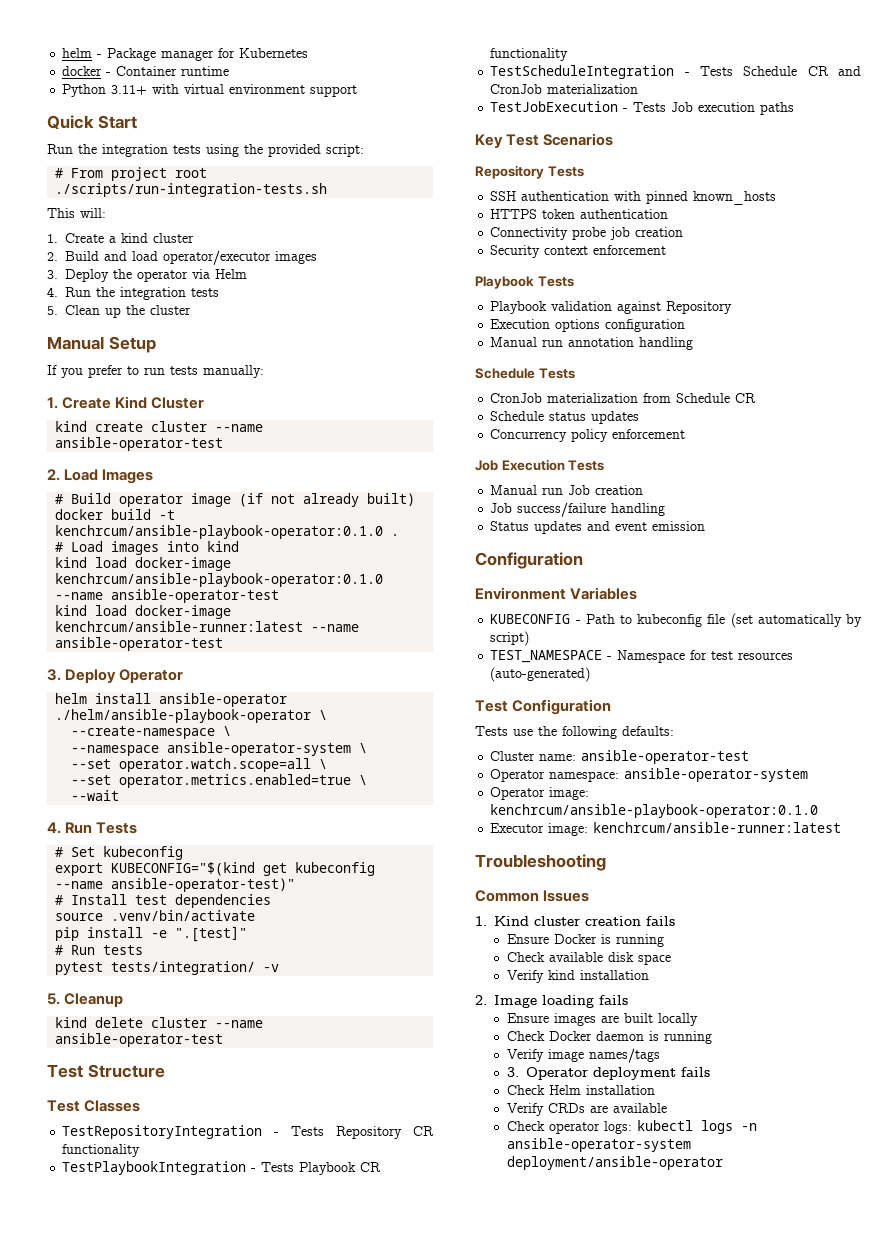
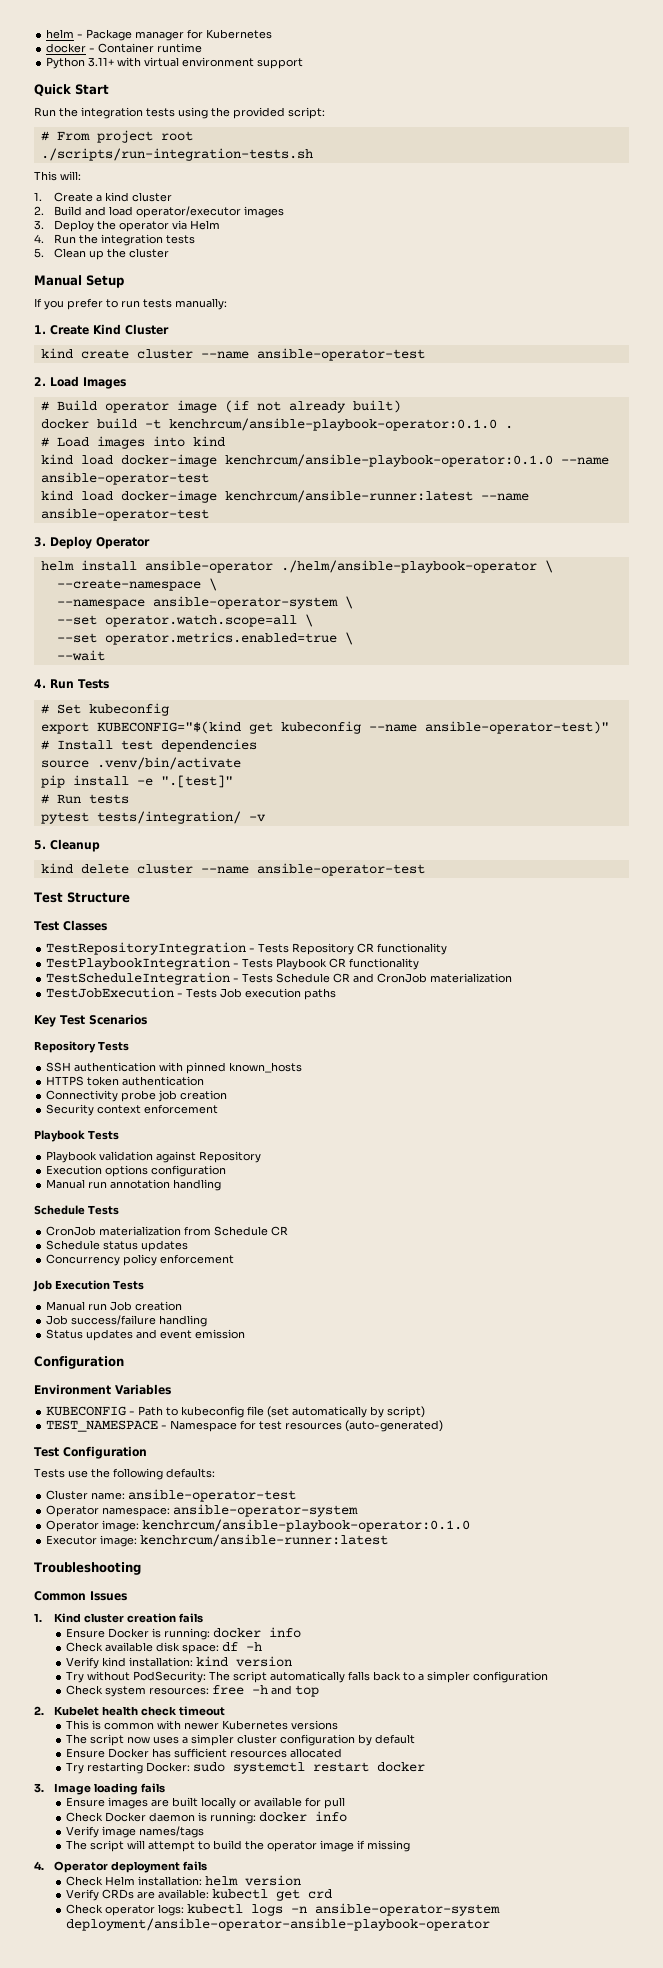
- Ensure Docker is running
+ Ensure Docker is running: docker info
- Check available disk space
+ Check available disk space: df -h
- Verify kind installation
- 2. Image loading fails
+ Verify kind installation: kind version
+ Try without PodSecurity: The script automatically falls back to a simpler configuration
+ Check system resources: free -h and top
+ 2. Kubelet health check timeout
+ This is common with newer Kubernetes versions
+ The script now uses a simpler cluster configuration by default
+ Ensure Docker has sufficient resources allocated
+ Try restarting Docker: sudo systemctl restart docker
+ 3. Image loading fails
- Ensure images are built locally
+ Ensure images are built locally or available for pull
- Check Docker daemon is running
+ Check Docker daemon is running: docker info
- 3. Operator deployment fails
+ The script will attempt to build the operator image if missing
+ 4. Operator deployment fails
- Check Helm installation
+ Check Helm installation: helm version
- Verify CRDs are available
+ Verify CRDs are available: kubectl get crd
- Check operator logs: kubectl logs -n ansible-operator-system deployment/ansible-operator
+ Check operator logs: kubectl logs -n ansible-operator-system deployment/ansible-operator-ansible-playbook-operator

